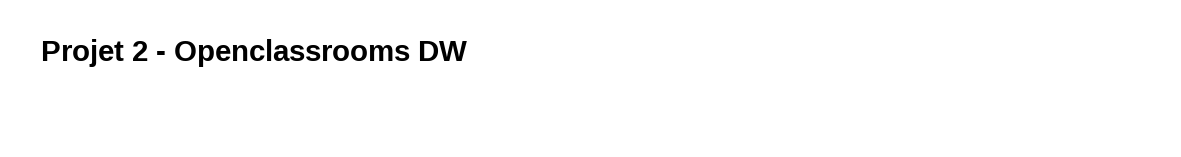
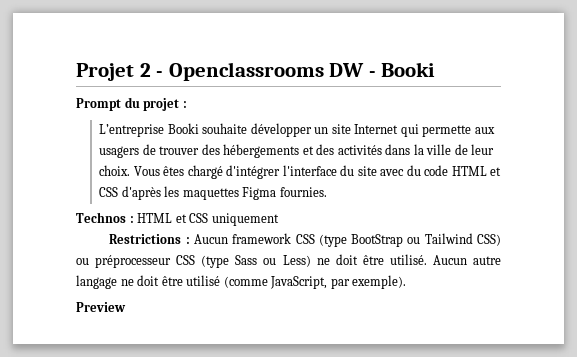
- Projet 2 - Openclassrooms DW
+ Projet 2 - Openclassrooms DW - Booki
+ Prompt du projet :
+ L’entreprise Booki souhaite développer un site Internet qui permette aux usagers de trouver des hébergements et des activités dans la ville de leur choix. Vous êtes chargé d'intégrer l'interface du site avec du code HTML et CSS d'après les maquettes Figma fournies.
+ Technos : HTML et CSS uniquement
+ Restrictions : Aucun framework CSS (type BootStrap ou Tailwind CSS) ou préprocesseur CSS (type Sass ou Less) ne doit être utilisé. Aucun autre langage ne doit être utilisé (comme JavaScript, par exemple).
+ Preview

